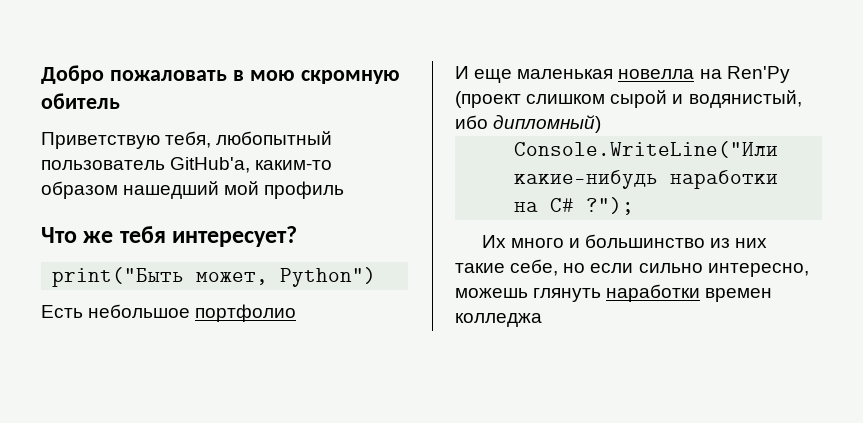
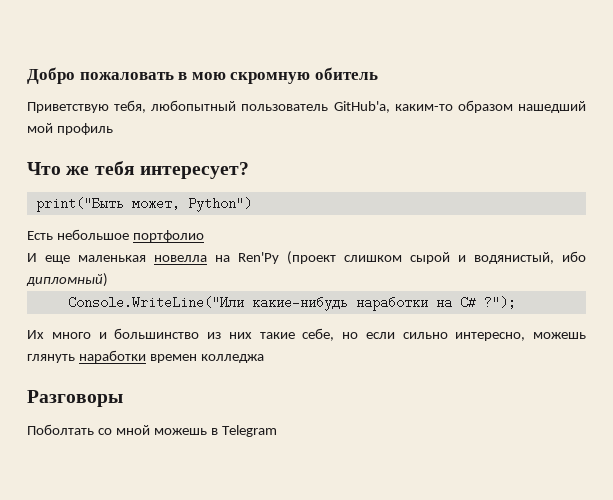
+ Разговоры
+ Поболтать со мной можешь в Telegram

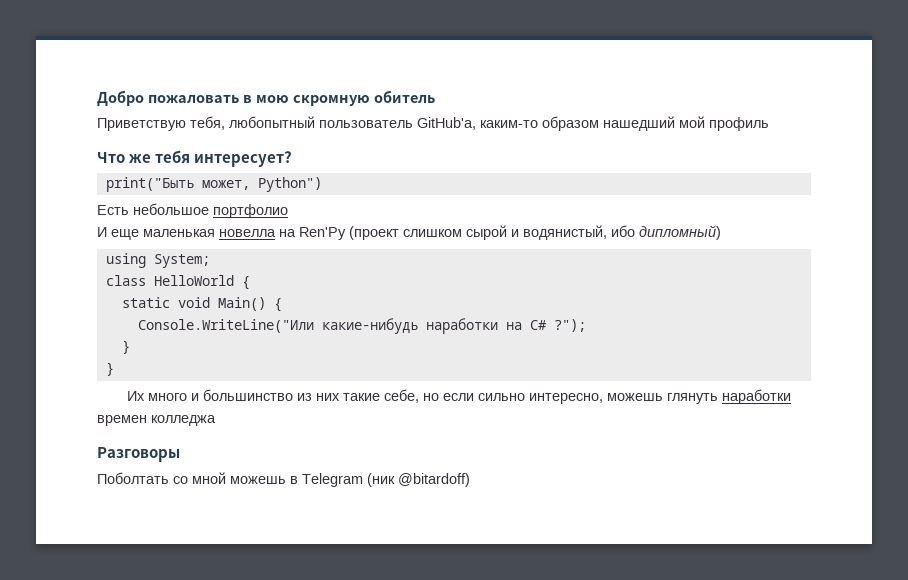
+ using System;
+ class HelloWorld {
+ static void Main() {
  Console.WriteLine("Или какие-нибудь наработки на C# ?");
+ }
+ }
- Поболтать со мной можешь в Telegram
+ Поболтать со мной можешь в Telegram (ник @bitardoff)

